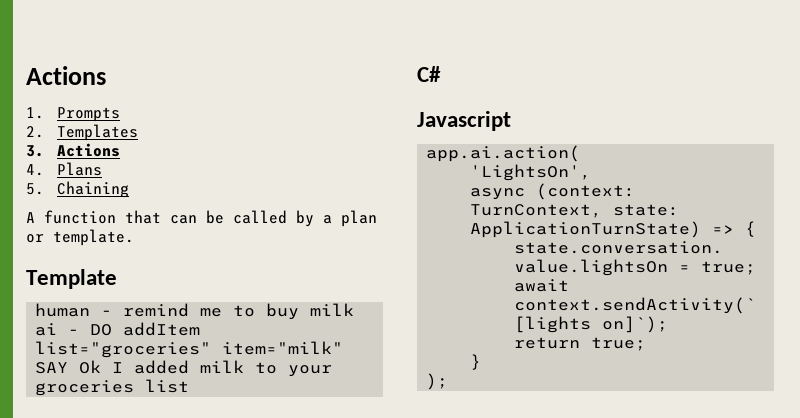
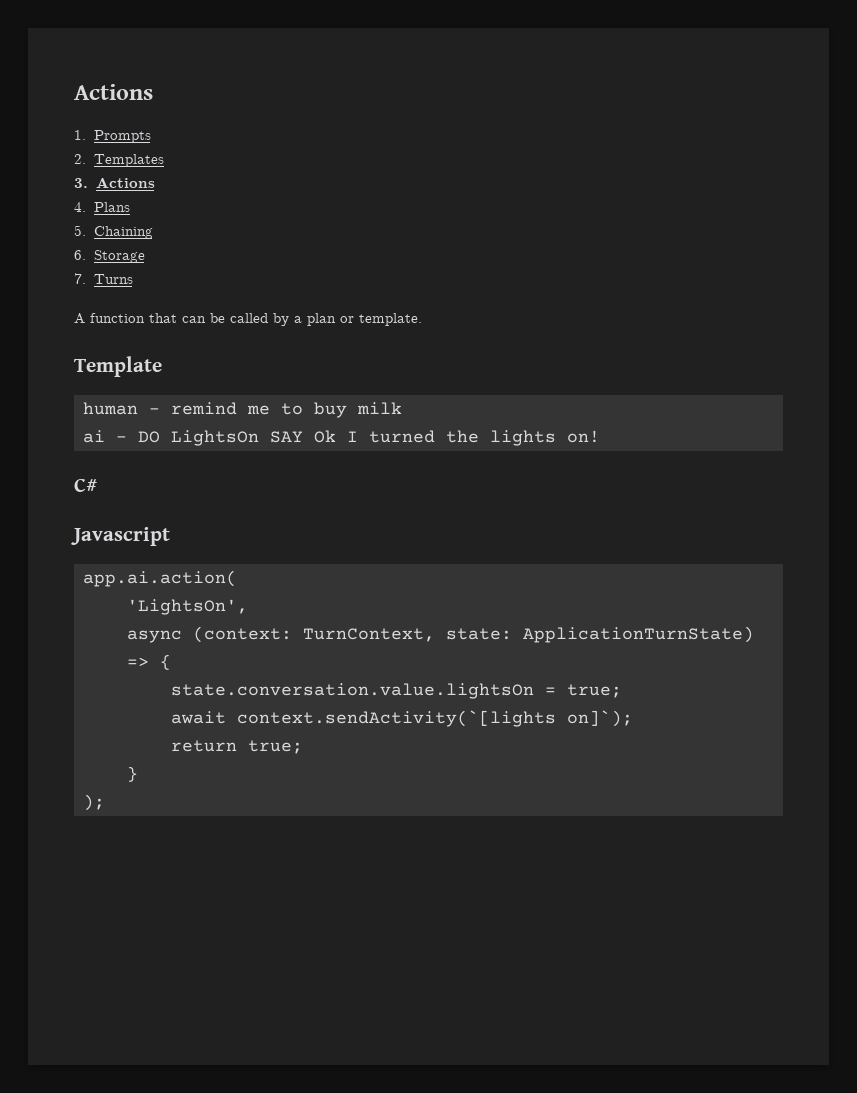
+ 6. Storage
+ 7. Turns
- ai - DO addItem list="groceries" item="milk" SAY Ok I added milk to your groceries list
+ ai - DO LightsOn SAY Ok I turned the lights on!

